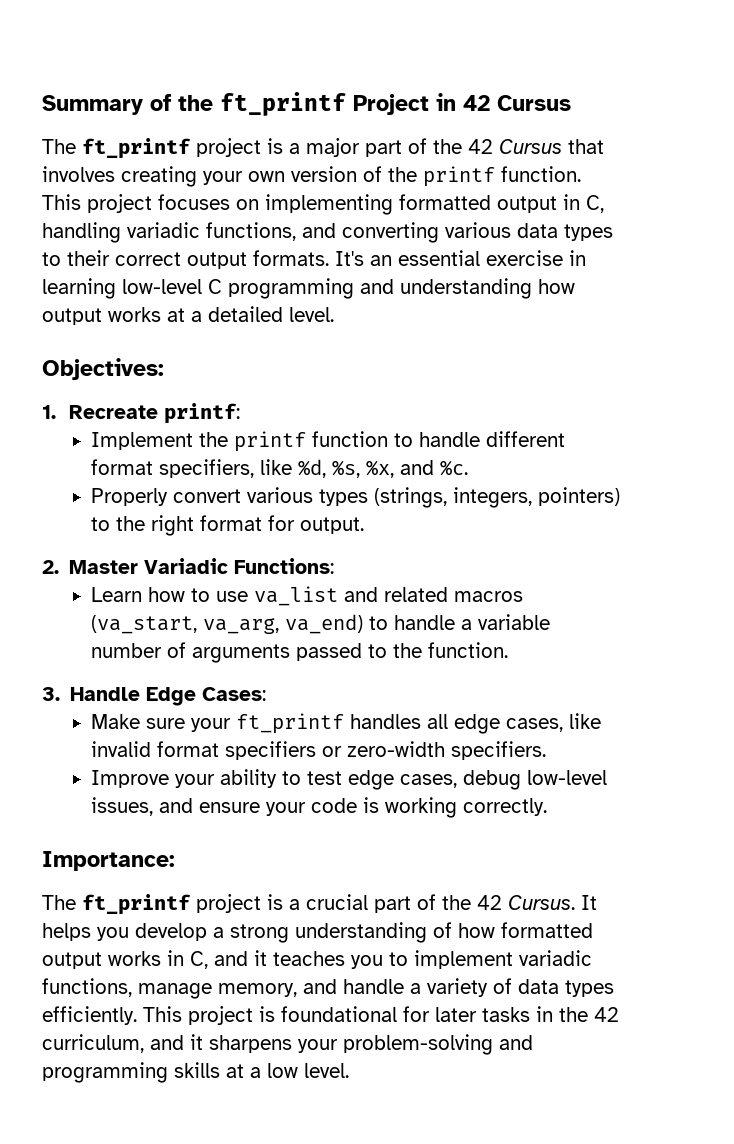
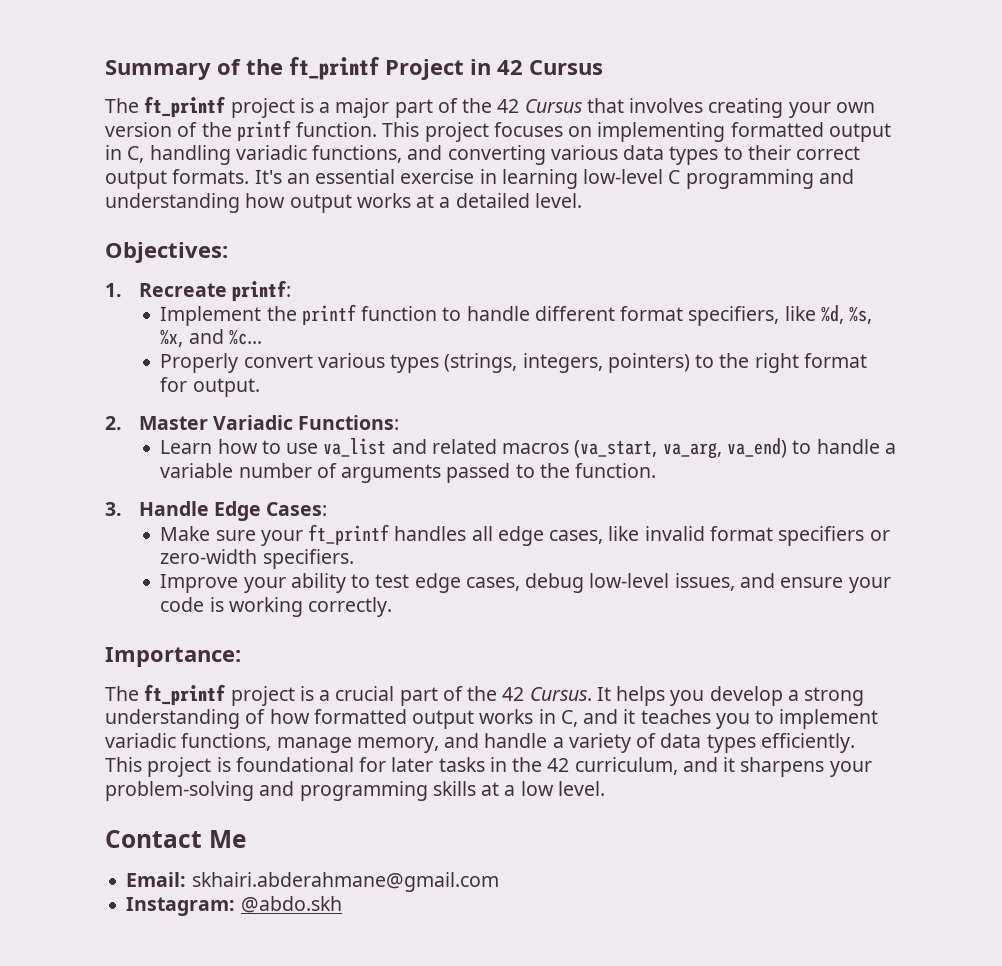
- Implement the printf function to handle different format specifiers, like %d, %s, %x, and %c.
+ Implement the printf function to handle different format specifiers, like %d, %s, %x, and %c...
+ Contact Me
+ Email: skhairi.abderahmane@gmail.com
+ Instagram: @abdo.skh

